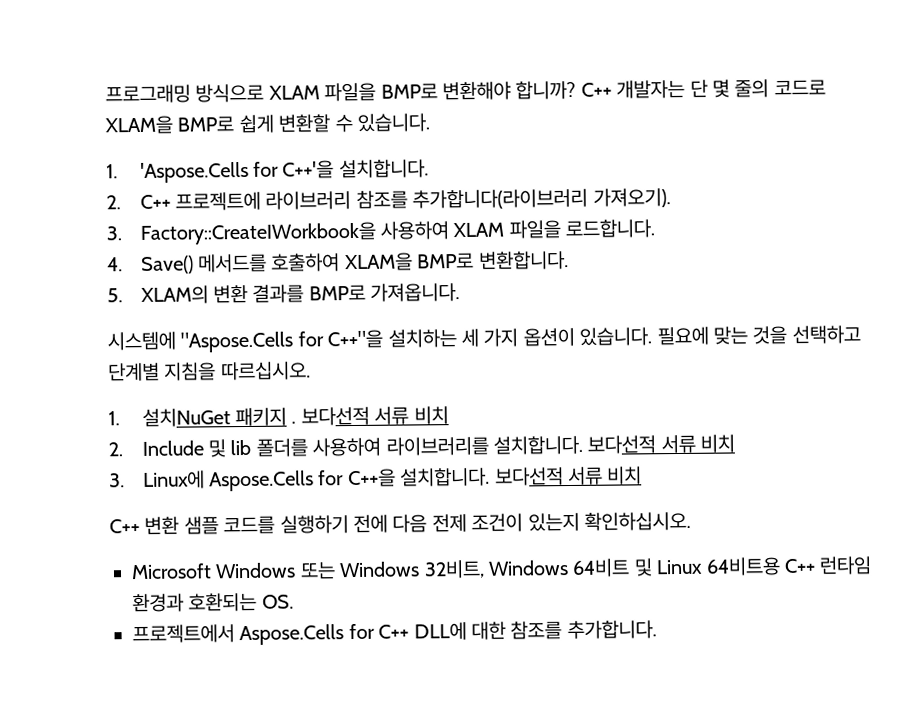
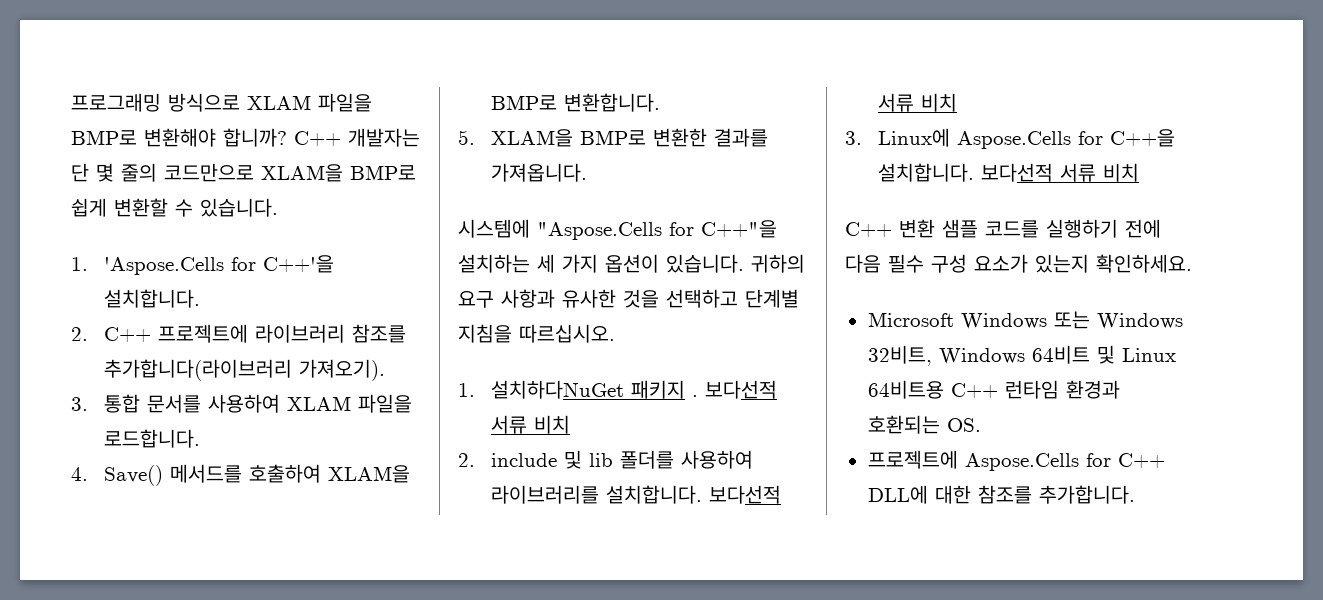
- C++ 개발자는 단 몇 줄의 코드로 XLAM을 BMP로 쉽게 변환할 수 있습니다.
+ C++ 개발자는 단 몇 줄의 코드만으로 XLAM을 BMP로 쉽게 변환할 수 있습니다.
- 3. Factory::CreateIWorkbook을 사용하여 XLAM 파일을 로드합니다.
+ 3. 통합 문서를 사용하여 XLAM 파일을 로드합니다.
- 5. XLAM의 변환 결과를 BMP로 가져옵니다.
+ 5. XLAM을 BMP로 변환한 결과를 가져옵니다.
- 필요에 맞는 것을 선택하고 단계별 지침을 따르십시오.
+ 귀하의 요구 사항과 유사한 것을 선택하고 단계별 지침을 따르십시오.
- 1. 설치NuGet 패키지 .
+ 1. 설치하다NuGet 패키지 .
- 2. Include 및 lib 폴더를 사용하여 라이브러리를 설치합니다.
+ 2. include 및 lib 폴더를 사용하여 라이브러리를 설치합니다.
- C++ 변환 샘플 코드를 실행하기 전에 다음 전제 조건이 있는지 확인하십시오.
+ C++ 변환 샘플 코드를 실행하기 전에 다음 필수 구성 요소가 있는지 확인하세요.
- 프로젝트에서 Aspose.Cells for C++ DLL에 대한 참조를 추가합니다.
+ 프로젝트에 Aspose.Cells for C++ DLL에 대한 참조를 추가합니다.

